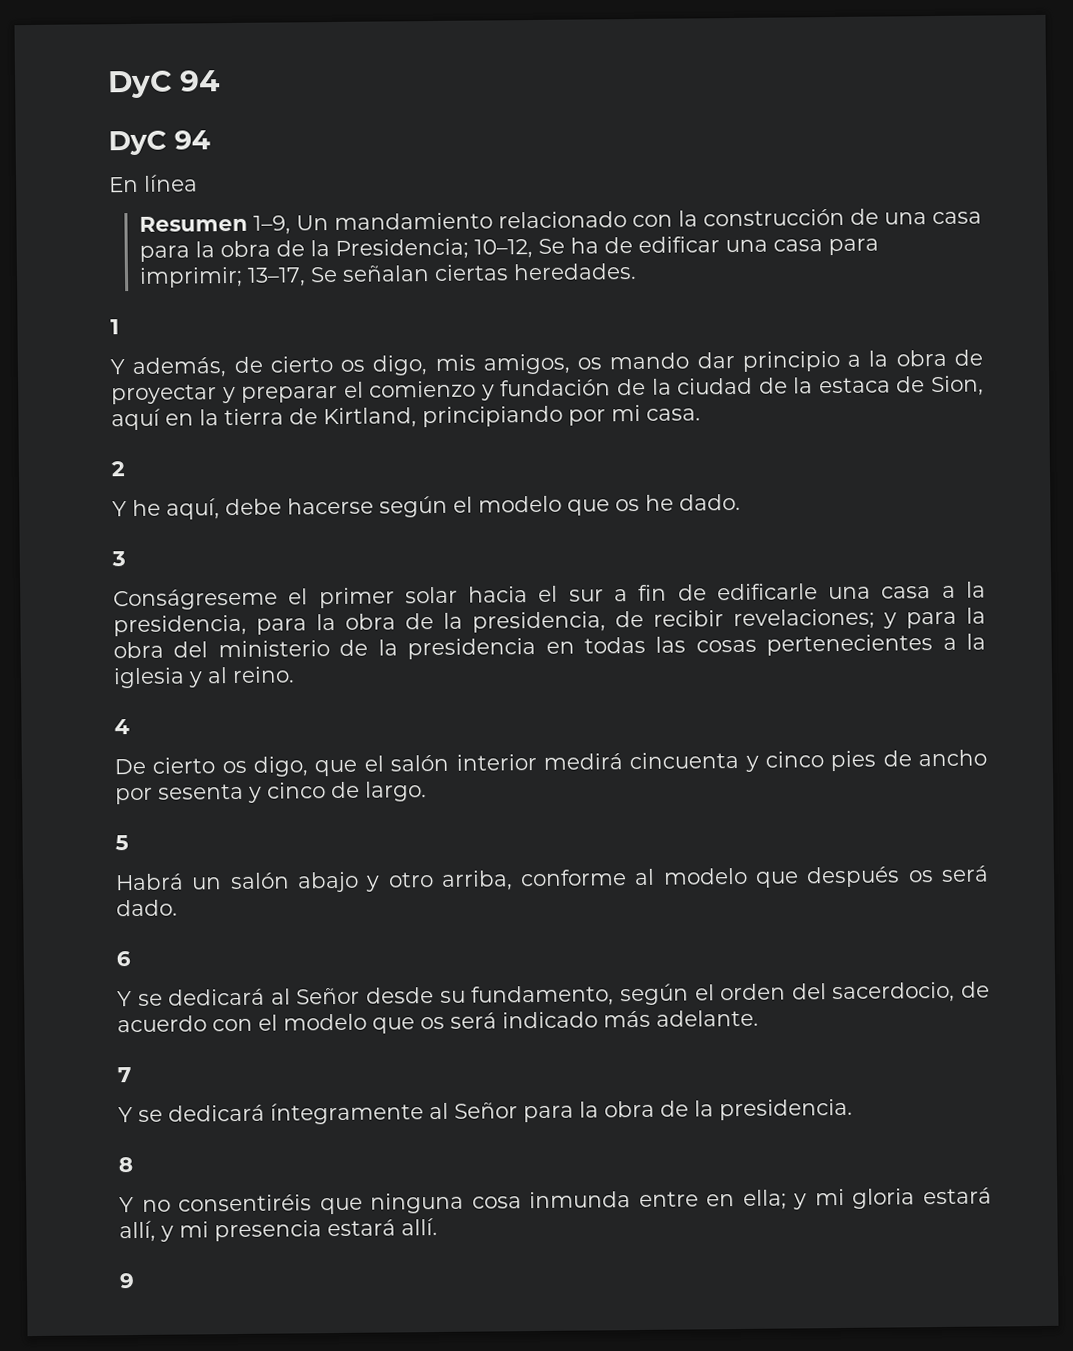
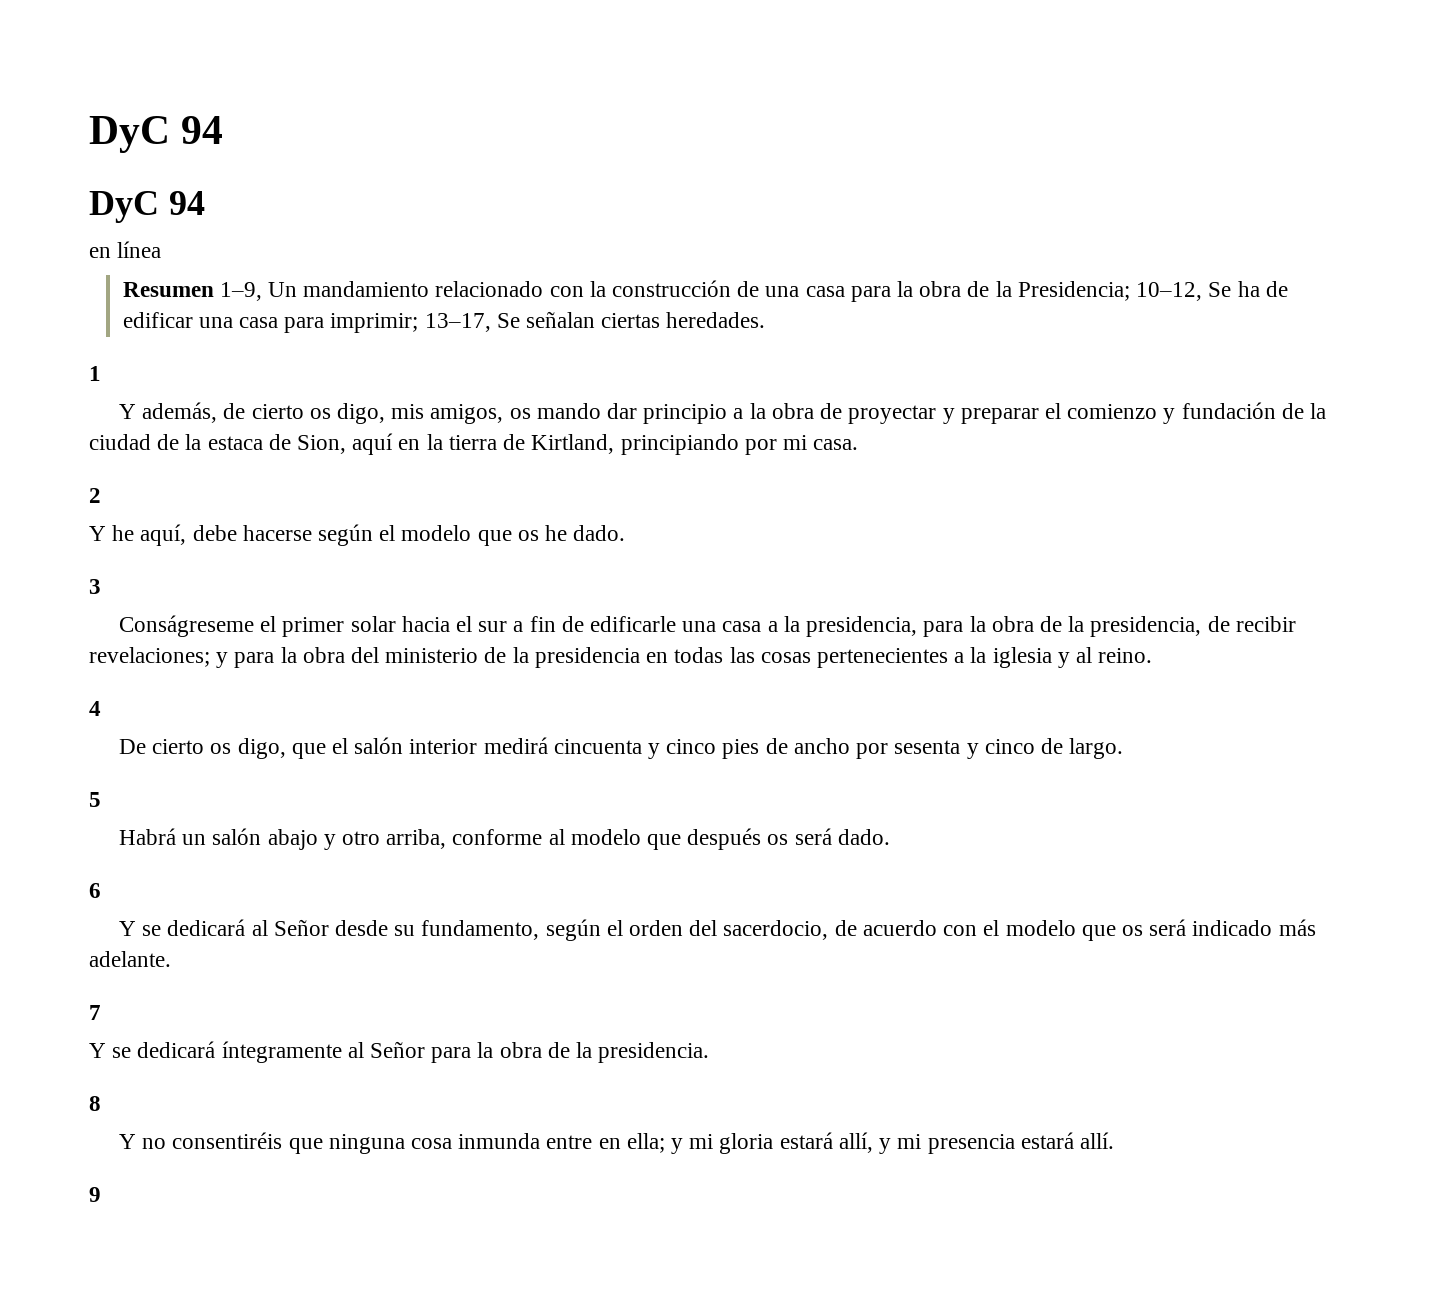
- En línea
+ en línea

